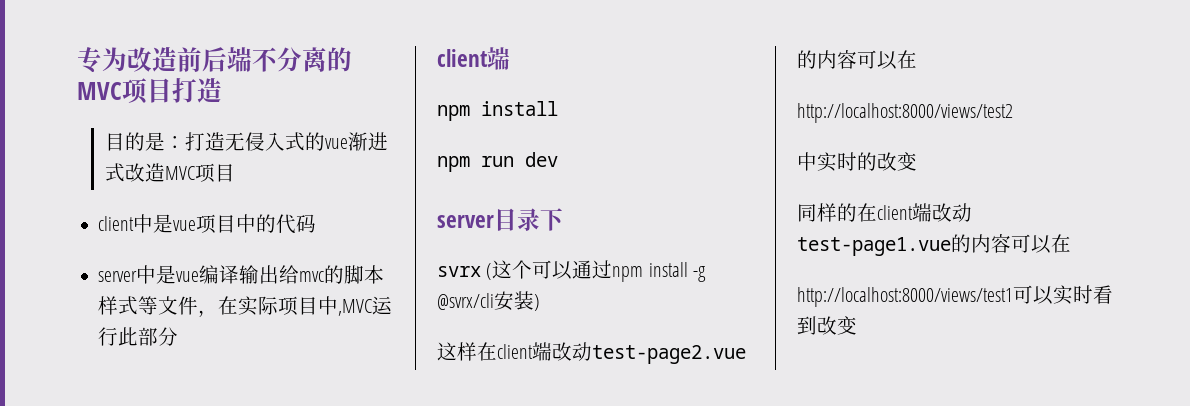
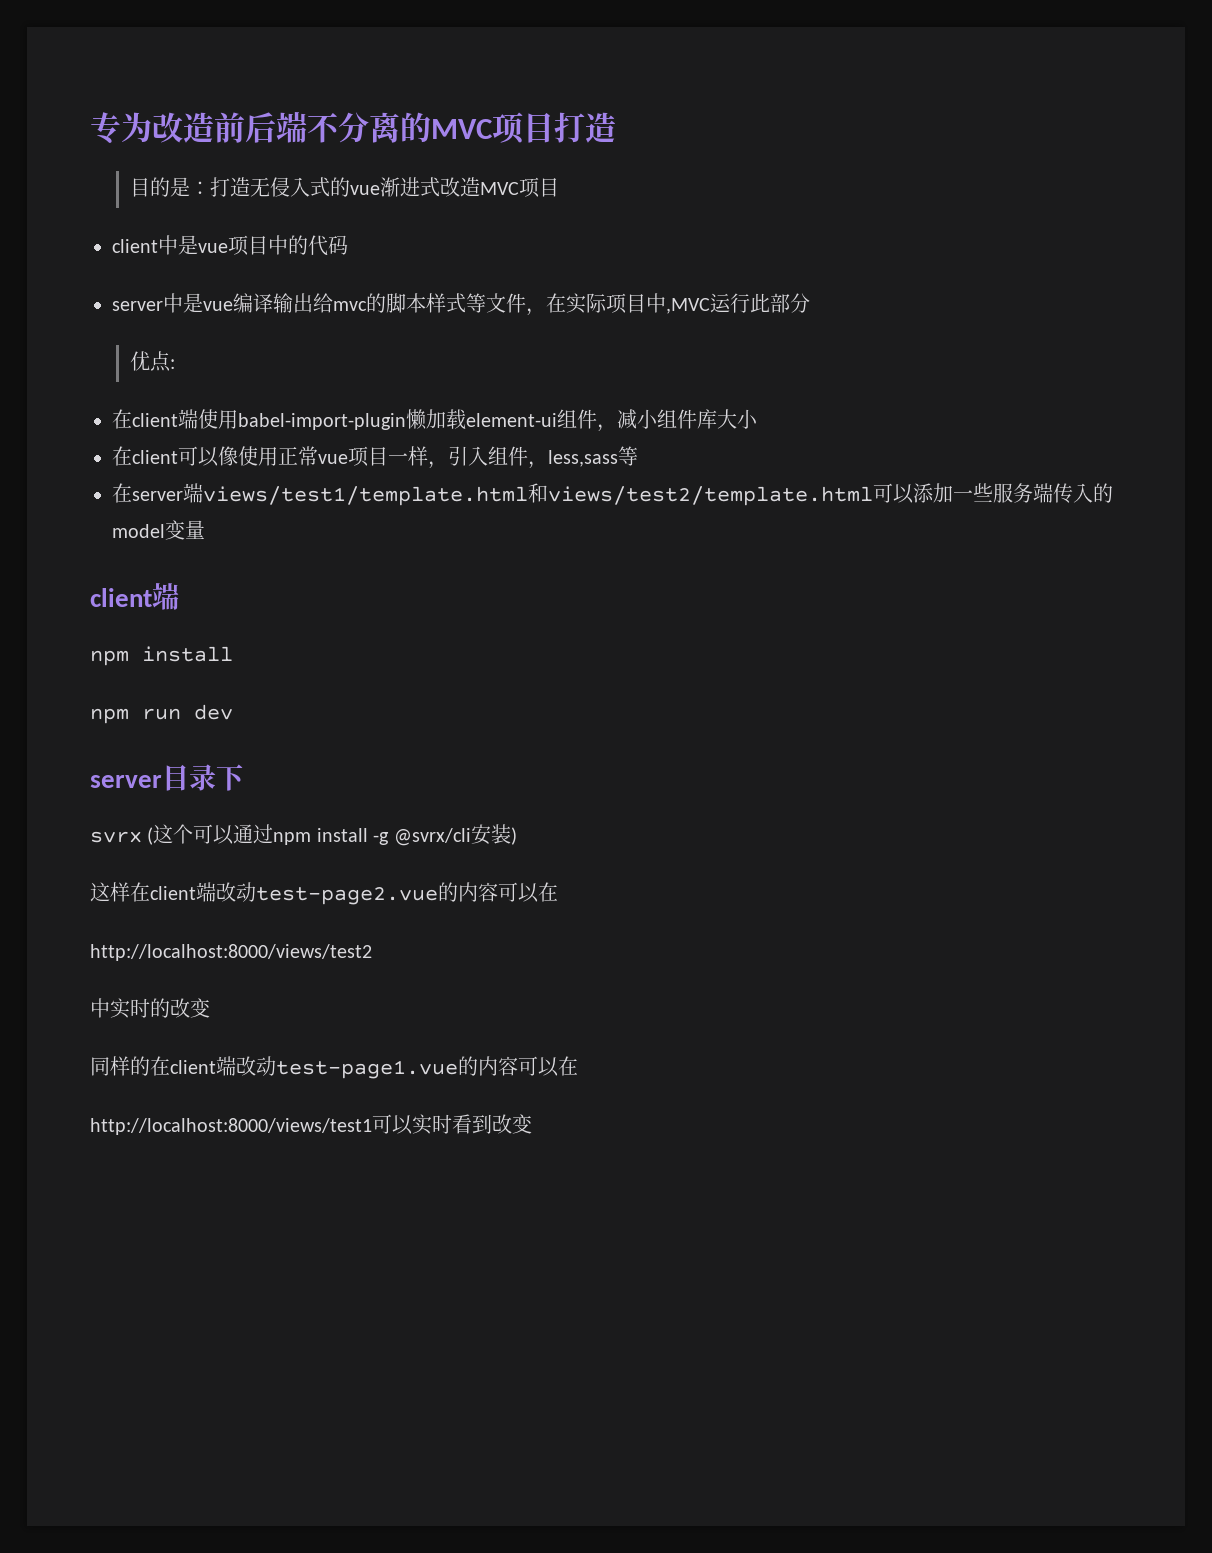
+ 优点:
+ 在client端使用babel-import-plugin懒加载element-ui组件，减小组件库大小
+ 在client可以像使用正常vue项目一样，引入组件，less,sass等
+ 在server端views/test1/template.html和views/test2/template.html可以添加一些服务端传入的model变量

